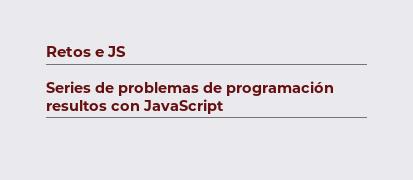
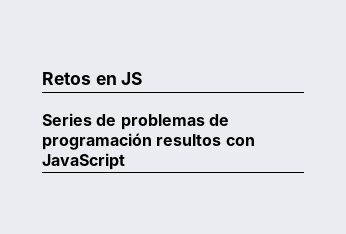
- Retos e JS
+ Retos en JS

